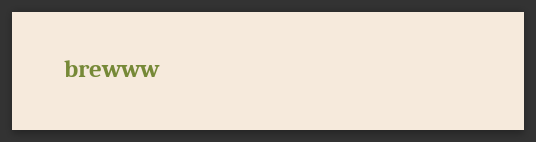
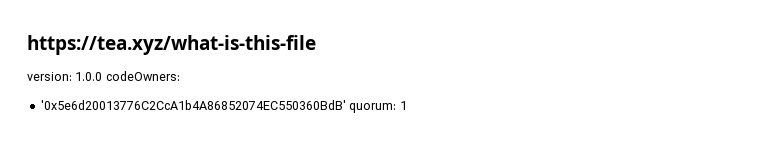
- brewww
+ https://tea.xyz/what-is-this-file
+ version: 1.0.0 codeOwners:
+ '0x5e6d20013776C2CcA1b4A86852074EC550360BdB' quorum: 1

